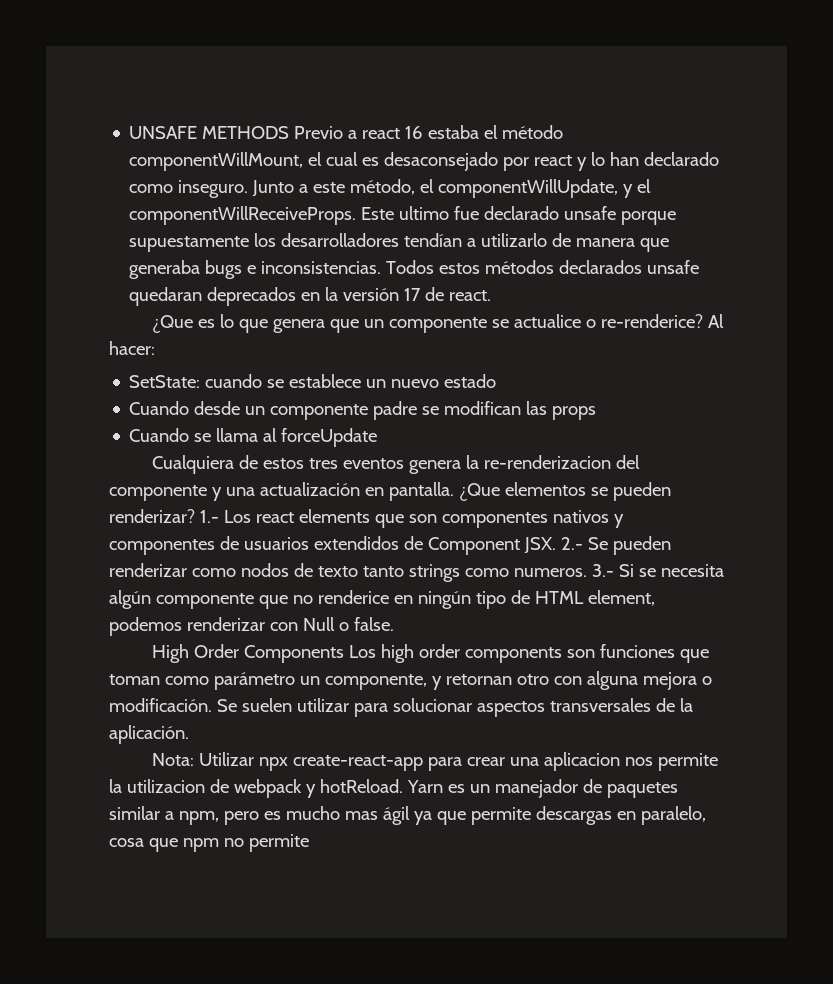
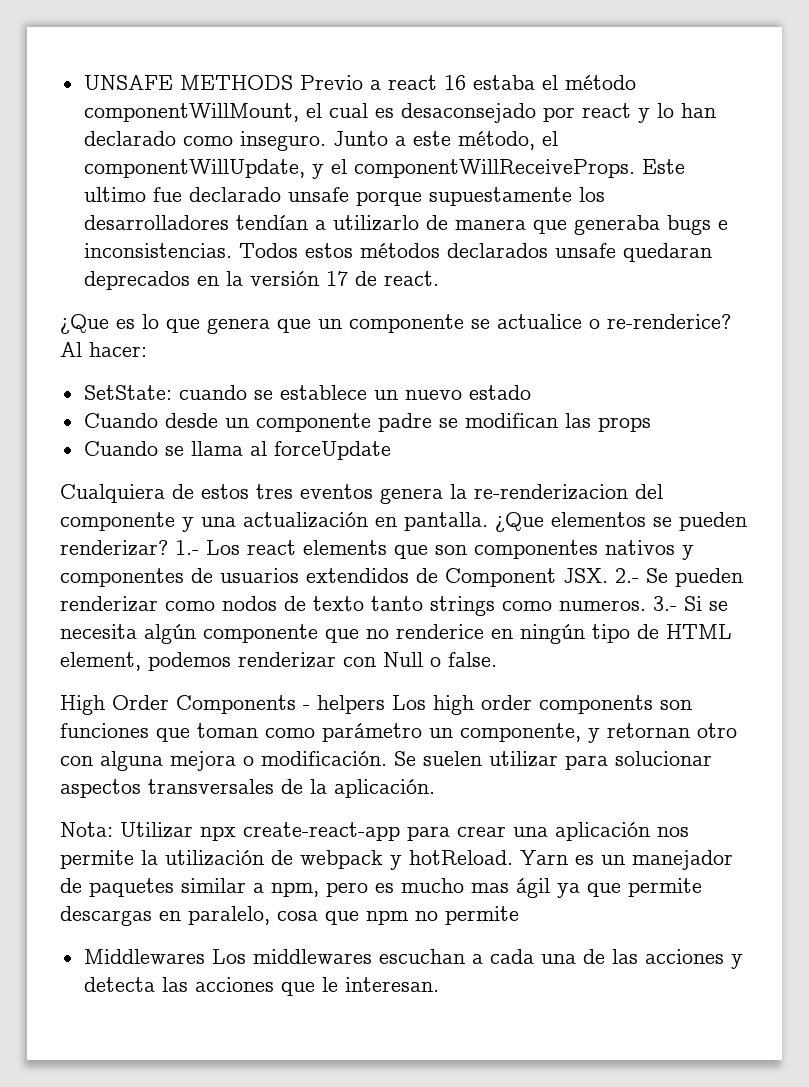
- High Order Components Los high order components son funciones que toman como parámetro un componente, y retornan otro con alguna mejora o modificación.
+ High Order Components - helpers Los high order components son funciones que toman como parámetro un componente, y retornan otro con alguna mejora o modificación.
- Nota: Utilizar npx create-react-app para crear una aplicacion nos permite la utilizacion de webpack y hotReload.
+ Nota: Utilizar npx create-react-app para crear una aplicación nos permite la utilización de webpack y hotReload.
+ Middlewares Los middlewares escuchan a cada una de las acciones y detecta las acciones que le interesan.

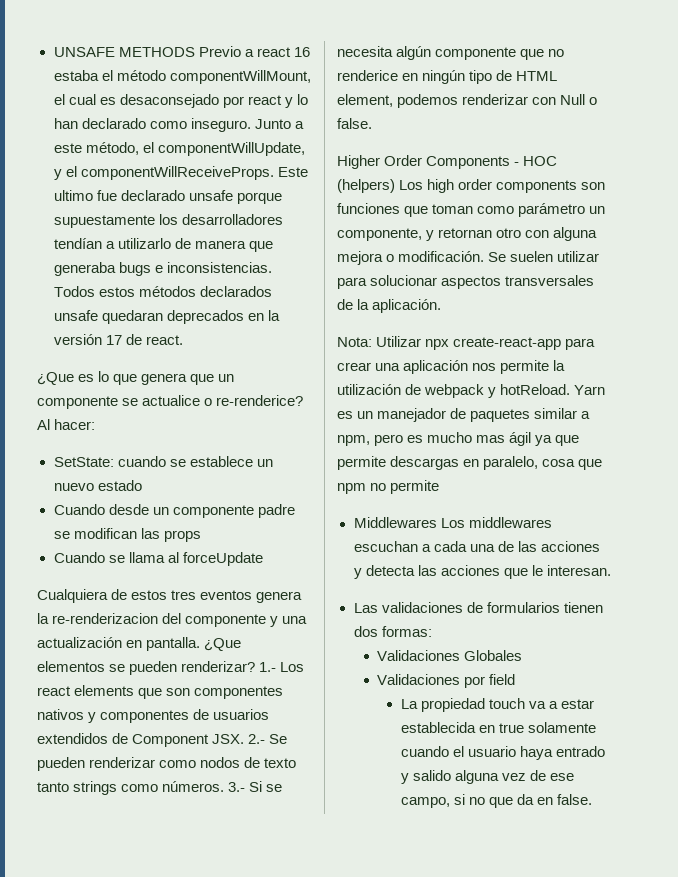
- 1.- Los react elements que son componentes nativos y componentes de usuarios extendidos de Component JSX. 2.- Se pueden renderizar como nodos de texto tanto strings como numeros.
+ 1.- Los react elements que son componentes nativos y componentes de usuarios extendidos de Component JSX. 2.- Se pueden renderizar como nodos de texto tanto strings como números.
- High Order Components - helpers Los high order components son funciones que toman como parámetro un componente, y retornan otro con alguna mejora o modificación.
+ Higher Order Components - HOC (helpers) Los high order components son funciones que toman como parámetro un componente, y retornan otro con alguna mejora o modificación.
+ Las validaciones de formularios tienen dos formas:
+ Validaciones Globales
+ Validaciones por field
+ La propiedad touch va a estar establecida en true solamente cuando el usuario haya entrado y salido alguna vez de ese campo, si no que da en false.

